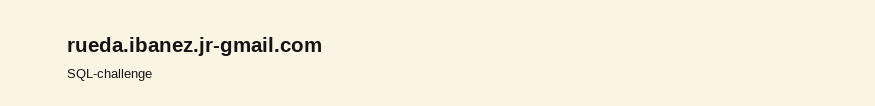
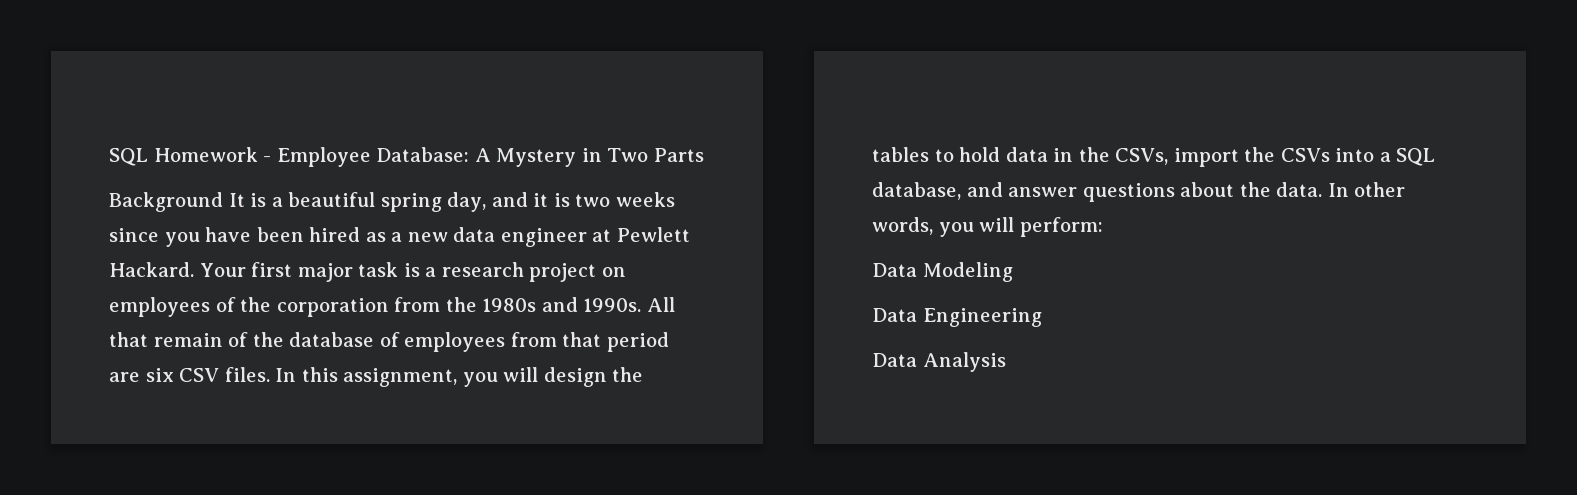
- rueda.ibanez.jr-gmail.com
- SQL-challenge
+ SQL Homework - Employee Database: A Mystery in Two Parts
+ Background It is a beautiful spring day, and it is two weeks since you have been hired as a new data engineer at Pewlett Hackard. Your first major task is a research project on employees of the corporation from the 1980s and 1990s. All that remain of the database of employees from that period are six CSV files. In this assignment, you will design the tables to hold data in the CSVs, import the CSVs into a SQL database, and answer questions about the data. In other words, you will perform:
+ Data Modeling
+ Data Engineering
+ Data Analysis

